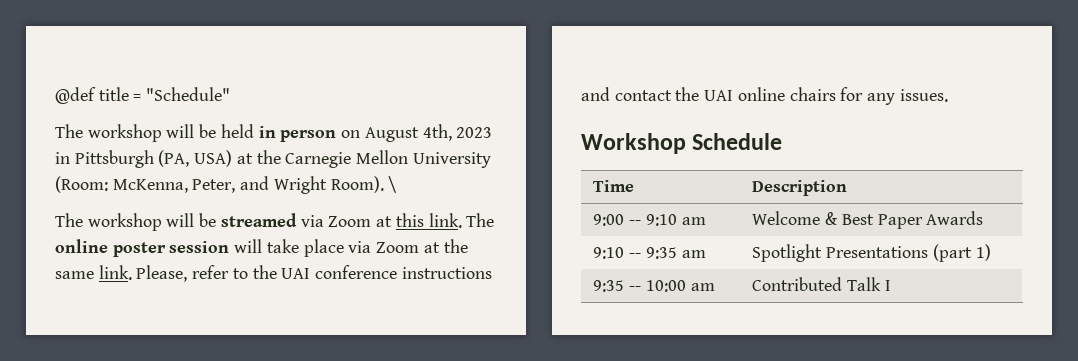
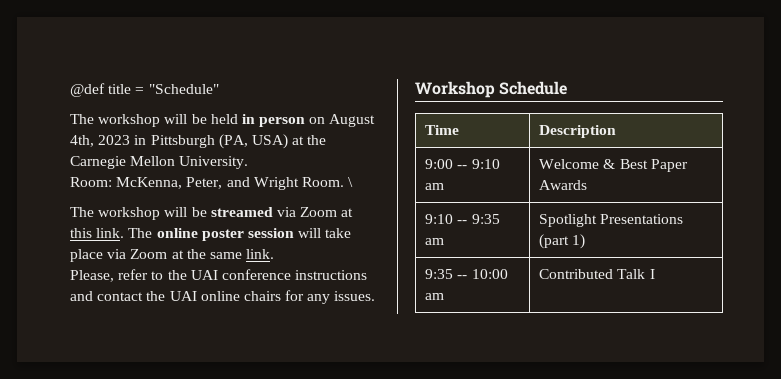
- The workshop will be held in person on August 4th, 2023 in Pittsburgh (PA, USA) at the Carnegie Mellon University (Room: McKenna, Peter, and Wright Room).
+ The workshop will be held in person on August 4th, 2023 in Pittsburgh (PA, USA) at the Carnegie Mellon University.
+ Room: McKenna, Peter, and Wright Room.
- The online poster session will take place via Zoom at the same link. Please, refer to the UAI conference instructions and contact the UAI online chairs for any issues.
+ The online poster session will take place via Zoom at the same link.
+ Please, refer to the UAI conference instructions and contact the UAI online chairs for any issues.

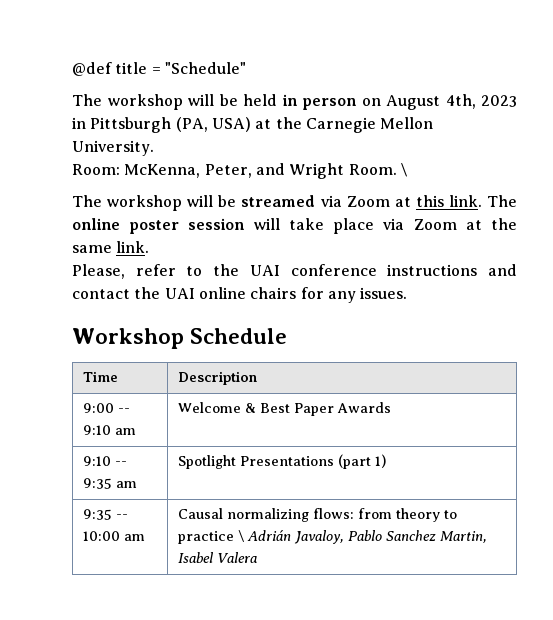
- 9:35 -- 10:00 am | Contributed Talk I
+ 9:35 -- 10:00 am | Causal normalizing flows: from theory to practice \ Adrián Javaloy, Pablo Sanchez Martin, Isabel Valera

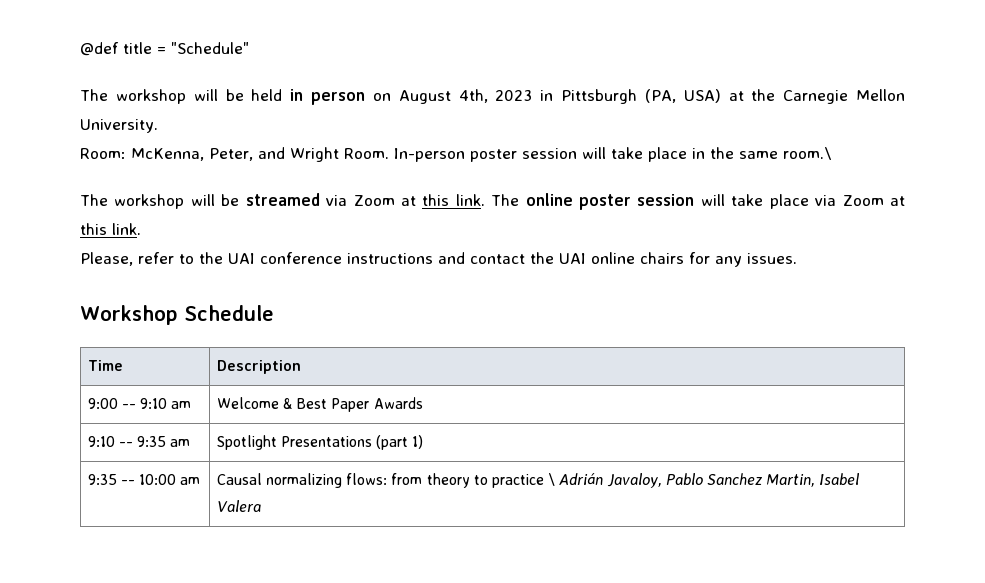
- Room: McKenna, Peter, and Wright Room. \
+ Room: McKenna, Peter, and Wright Room. In-person poster session will take place in the same room.\
- The online poster session will take place via Zoom at the same link.
+ The online poster session will take place via Zoom at this link.

